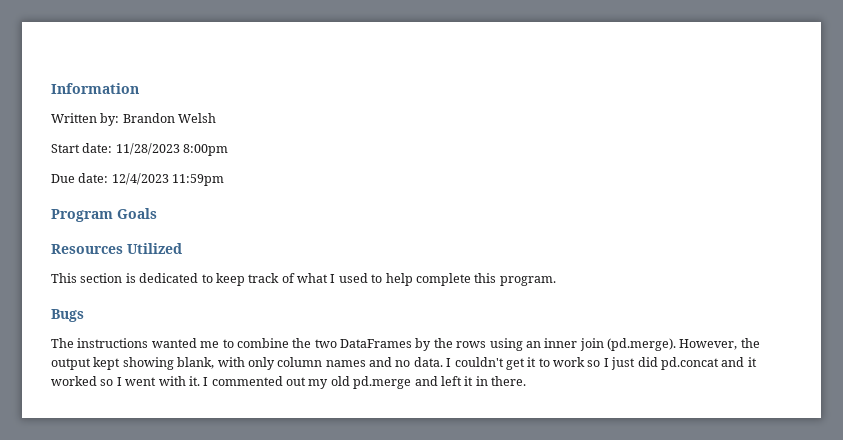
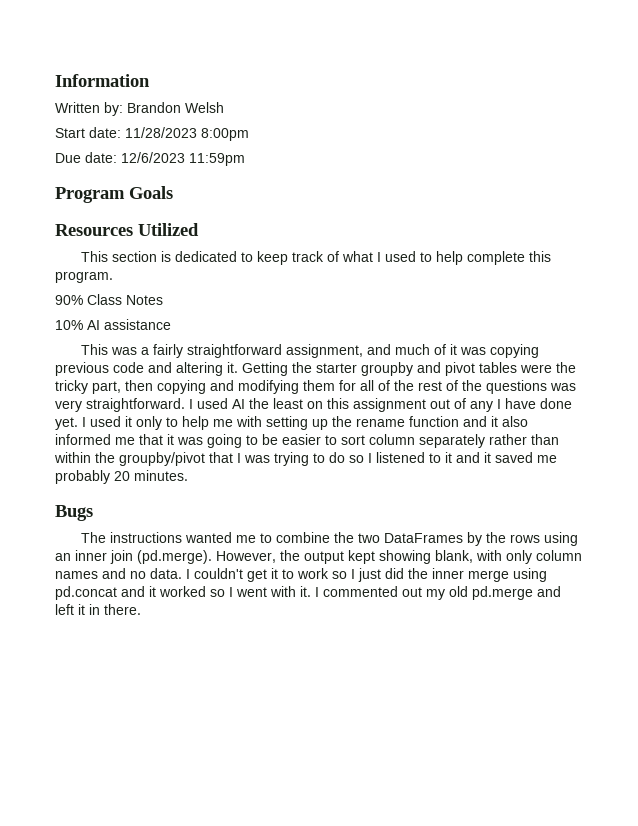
- Due date: 12/4/2023 11:59pm
+ Due date: 12/6/2023 11:59pm
+ 90% Class Notes
+ 10% AI assistance
+ This was a fairly straightforward assignment, and much of it was copying previous code and altering it. Getting the starter groupby and pivot tables were the tricky part, then copying and modifying them for all of the rest of the questions was very straightforward. I used AI the least on this assignment out of any I have done yet. I used it only to help me with setting up the rename function and it also informed me that it was going to be easier to sort column separately rather than within the groupby/pivot that I was trying to do so I listened to it and it saved me probably 20 minutes.
- I couldn't get it to work so I just did pd.concat and it worked so I went with it.
+ I couldn't get it to work so I just did the inner merge using pd.concat and it worked so I went with it.

